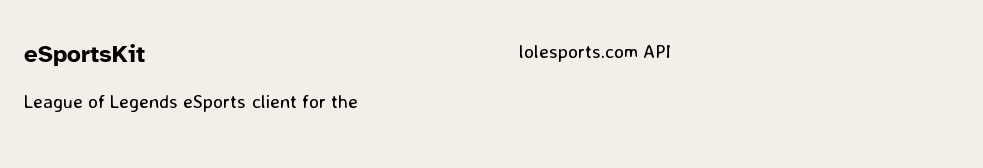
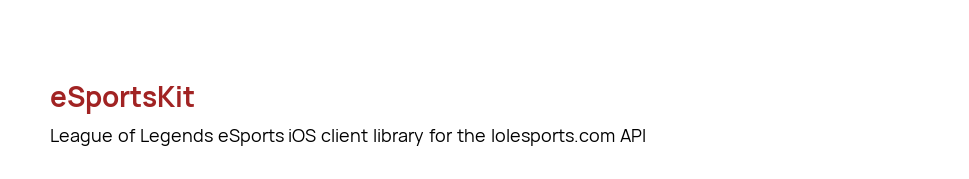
- League of Legends eSports client for the lolesports.com API
+ League of Legends eSports iOS client library for the lolesports.com API

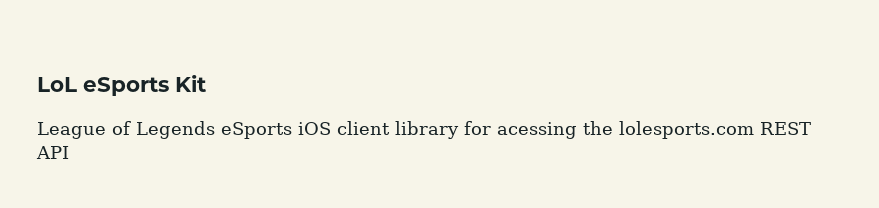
- eSportsKit
+ LoL eSports Kit
- League of Legends eSports iOS client library for the lolesports.com API
+ League of Legends eSports iOS client library for acessing the lolesports.com REST API

